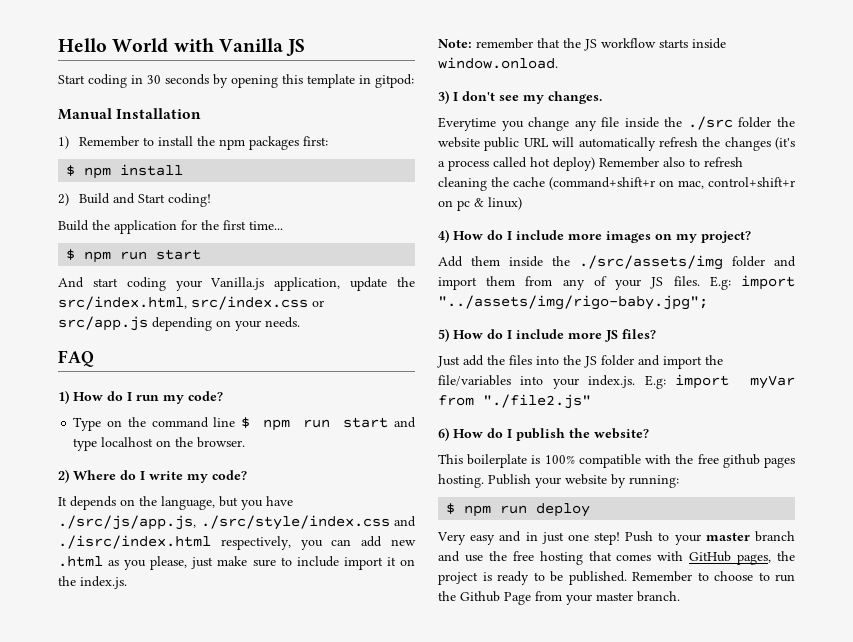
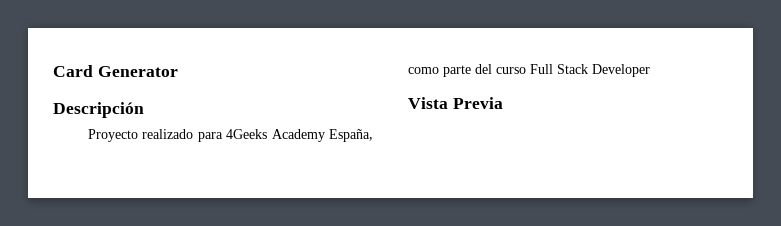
- Hello World with Vanilla JS
- Start coding in 30 seconds by opening this template in gitpod:
- Manual Installation
- 1) Remember to install the npm packages first:
- $ npm install
- 2) Build and Start coding!
- Build the application for the first time...
- $ npm run start
- And start coding your Vanilla.js application, update the src/index.html, src/index.css or src/app.js depending on your needs.
- FAQ
- 1) How do I run my code?
- Type on the command line $ npm run start and type localhost on the browser.
- 2) Where do I write my code?
- It depends on the language, but you have ./src/js/app.js, ./src/style/index.css and ./isrc/index.html respectively, you can add new .html as you please, just make sure to include import it on the index.js.
- Note: remember that the JS workflow starts inside window.onload.
- 3) I don't see my changes.
- Everytime you change any file inside the ./src folder the website public URL will automatically refresh the changes (it's a process called hot deploy) Remember also to refresh cleaning the cache (command+shift+r on mac, control+shift+r on pc & linux)
- 4) How do I include more images on my project?
- Add them inside the ./src/assets/img folder and import them from any of your JS files. E.g: import "../assets/img/rigo-baby.jpg";
- 5) How do I include more JS files?
- Just add the files into the JS folder and import the file/variables into your index.js. E.g: import myVar from "./file2.js"
- 6) How do I publish the website?
- This boilerplate is 100% compatible with the free github pages hosting. Publish your website by running:
- $ npm run deploy
- Very easy and in just one step! Push to your master branch and use the free hosting that comes with GitHub pages, the project is ready to be published. Remember to choose to run the Github Page from your master branch.
+ Card Generator
+ Descripción
+ Proyecto realizado para 4Geeks Academy España, como parte del curso Full Stack Developer
+ Vista Previa

